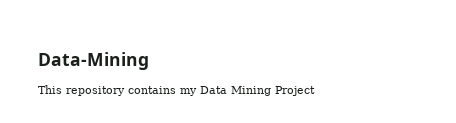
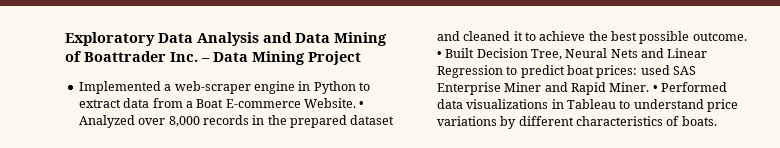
- Data-Mining
- This repository contains my Data Mining Project
+ Exploratory Data Analysis and Data Mining of Boattrader Inc. – Data Mining Project
+ Implemented a web-scraper engine in Python to extract data from a Boat E-commerce Website. • Analyzed over 8,000 records in the prepared dataset and cleaned it to achieve the best possible outcome. • Built Decision Tree, Neural Nets and Linear Regression to predict boat prices: used SAS Enterprise Miner and Rapid Miner. • Performed data visualizations in Tableau to understand price variations by different characteristics of boats.

